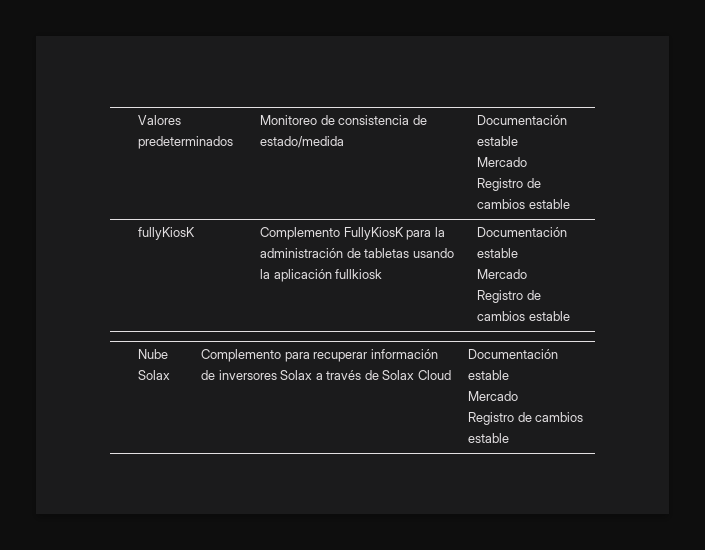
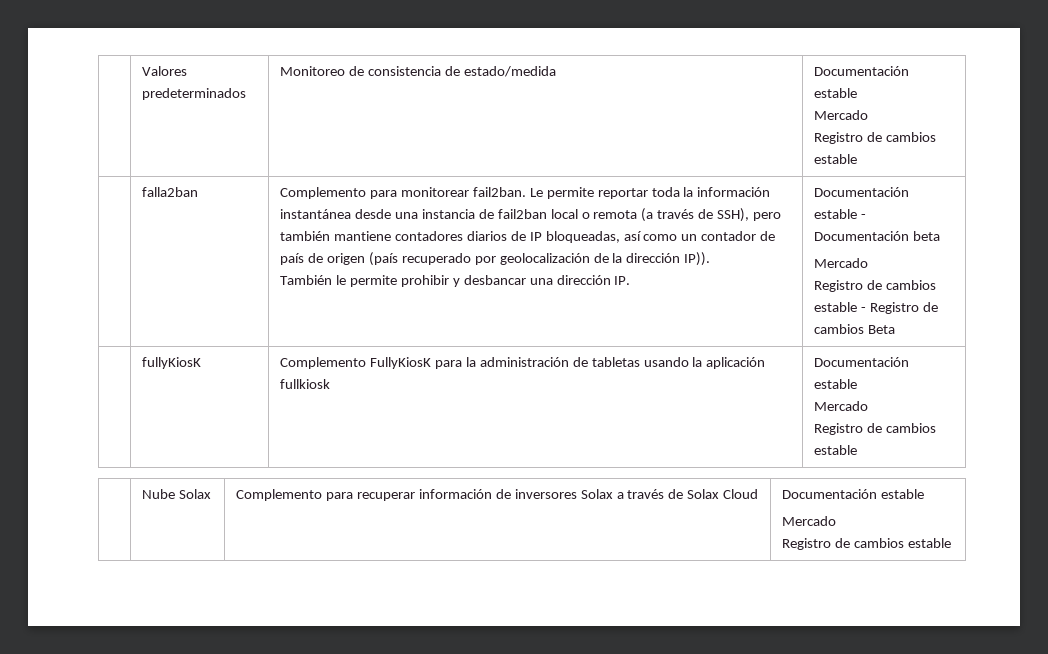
+ falla2ban | Complemento para monitorear fail2ban. Le permite reportar toda la información instantánea desde una instancia de fail2ban local o remota (a través de SSH), pero también mantiene contadores diarios de IP bloqueadas, así como un contador de país de origen (país recuperado por geolocalización de la dirección IP)).
+ También le permite prohibir y desbancar una dirección IP. | Documentación estable - Documentación beta
+ Mercado
+ Registro de cambios estable - Registro de cambios Beta

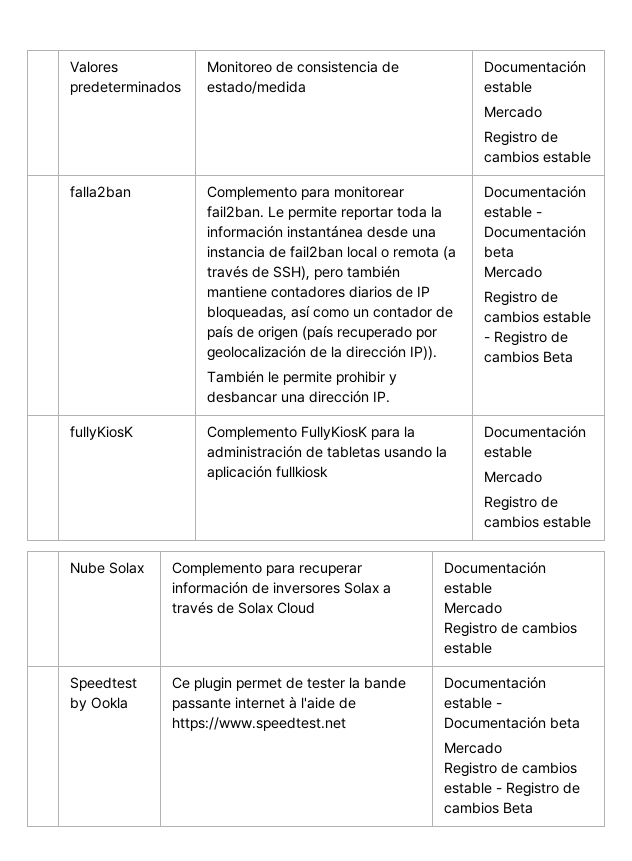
+ | Speedtest by Ookla | Ce plugin permet de tester la bande passante internet à l'aide de https://www.speedtest.net | Documentación estable - Documentación beta
+ Mercado
+ Registro de cambios estable - Registro de cambios Beta

